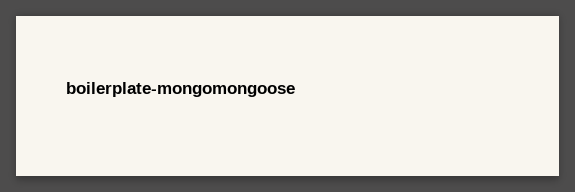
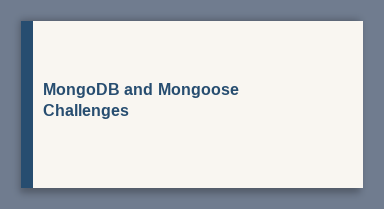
- boilerplate-mongomongoose
+ MongoDB and Mongoose Challenges

